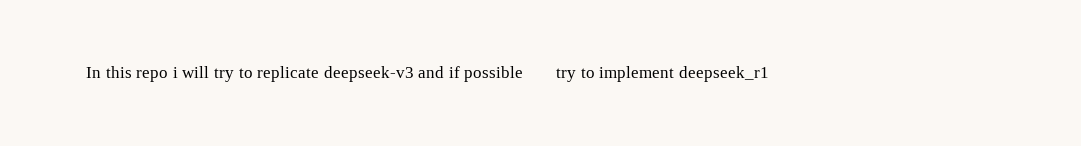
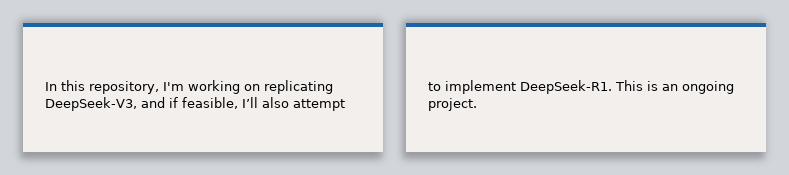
- In this repo i will try to replicate deepseek-v3 and if possible try to implement deepseek_r1
+ In this repository, I'm working on replicating DeepSeek-V3, and if feasible, I’ll also attempt to implement DeepSeek-R1. This is an ongoing project.

